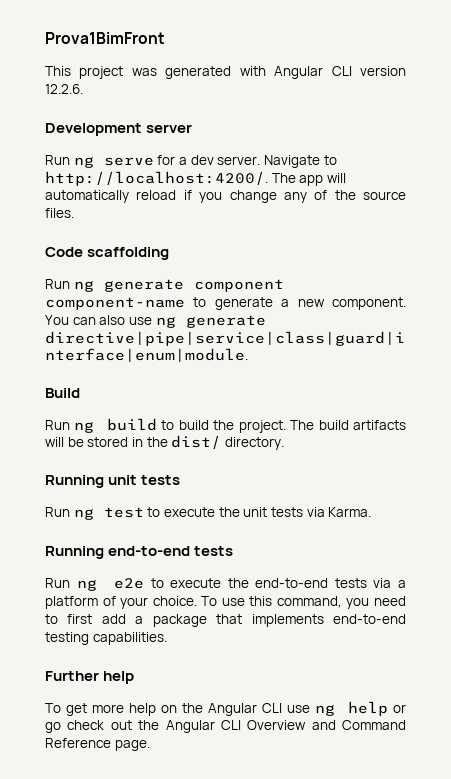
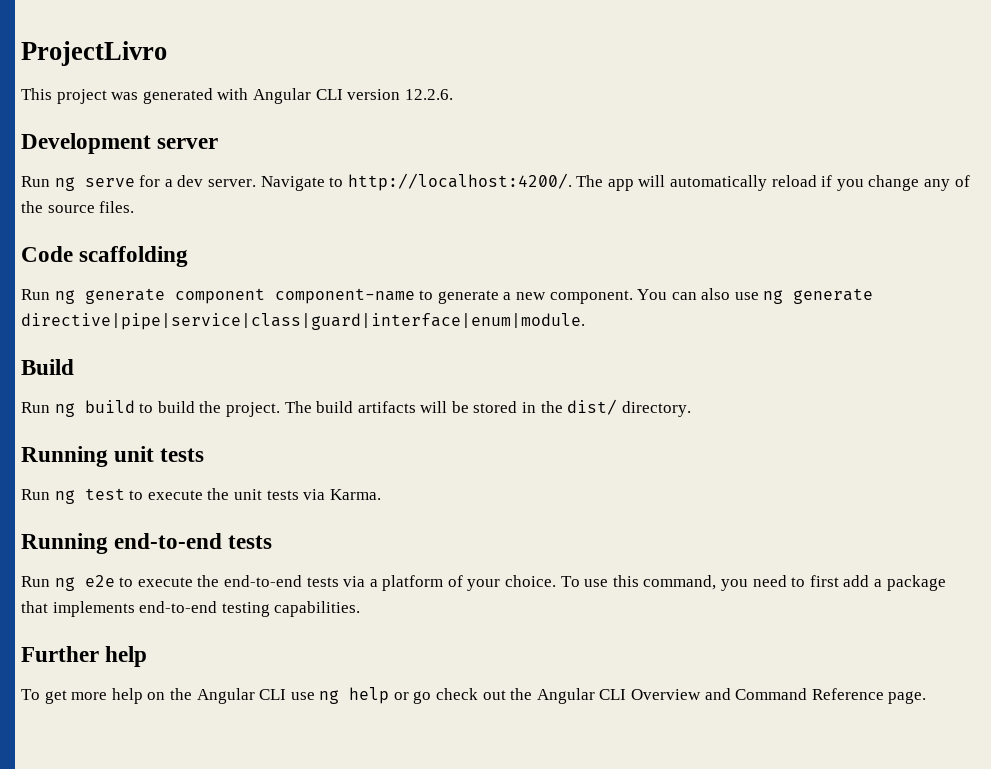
- Prova1BimFront
+ ProjectLivro

